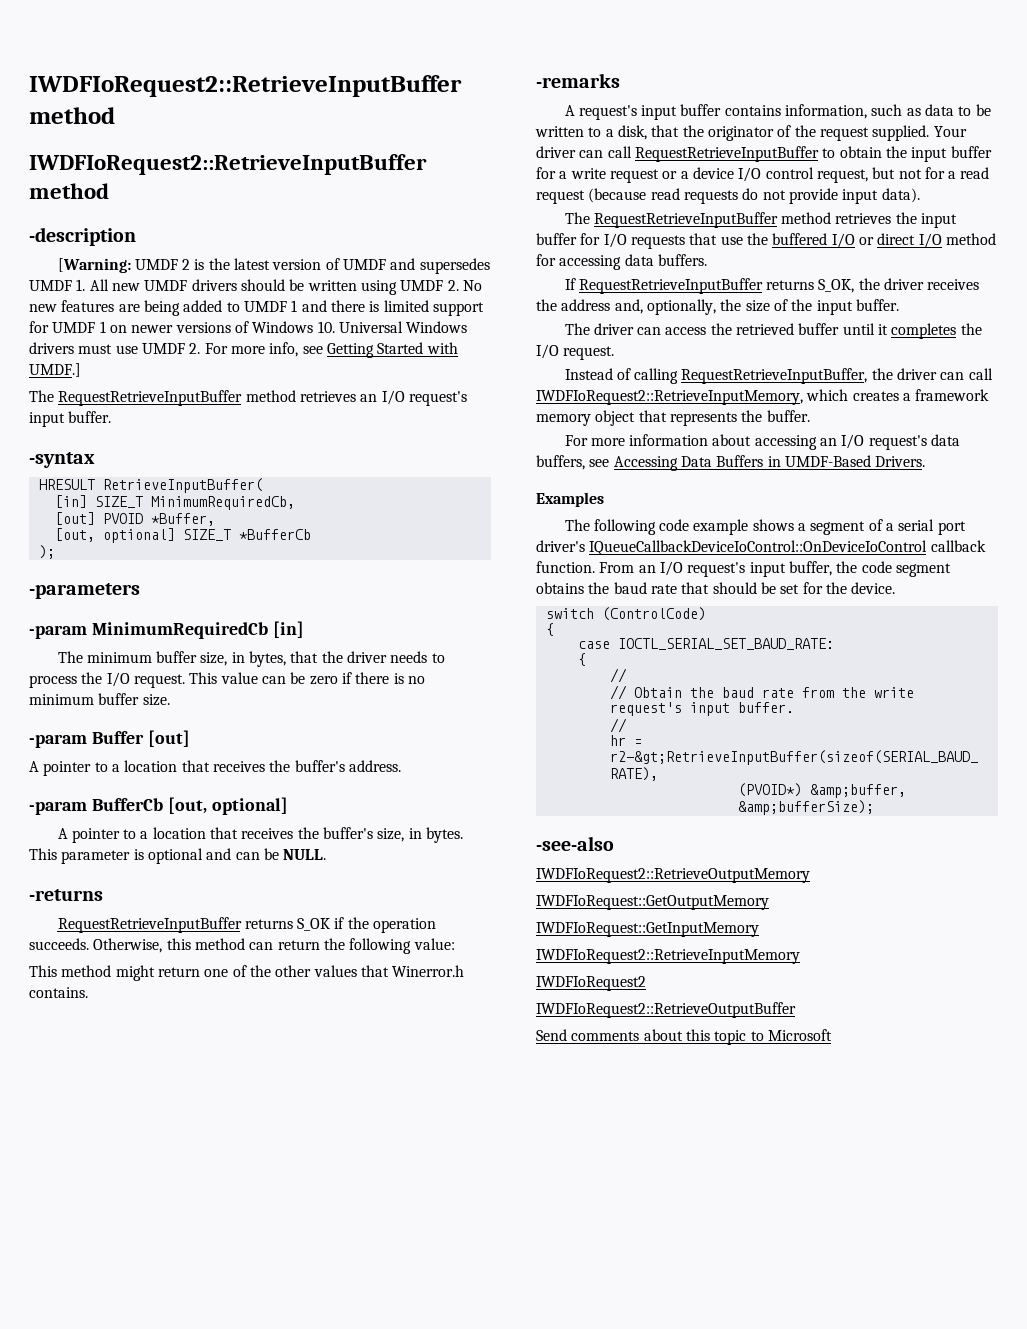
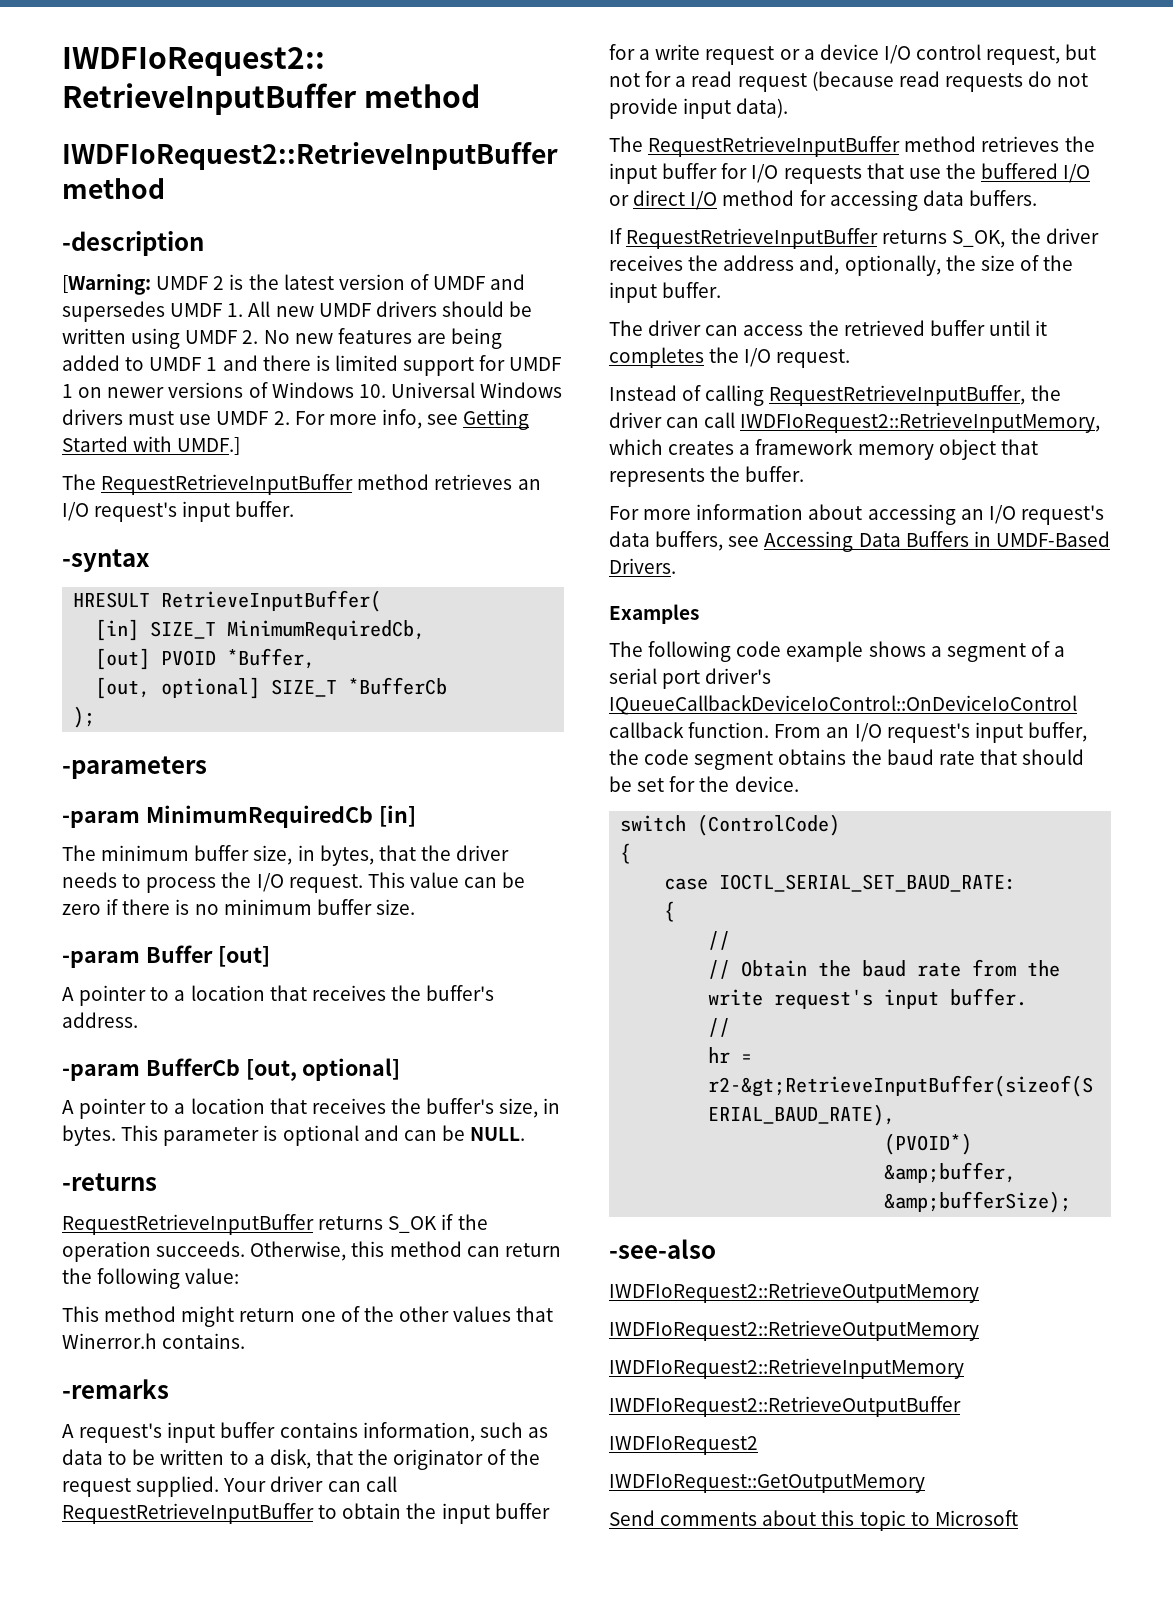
  -see-also
  IWDFIoRequest2::RetrieveOutputMemory
- IWDFIoRequest::GetOutputMemory
- IWDFIoRequest::GetInputMemory
+ IWDFIoRequest2::RetrieveOutputMemory
+ IWDFIoRequest2::RetrieveOutputBuffer
- IWDFIoRequest2::RetrieveOutputBuffer
+ IWDFIoRequest::GetOutputMemory

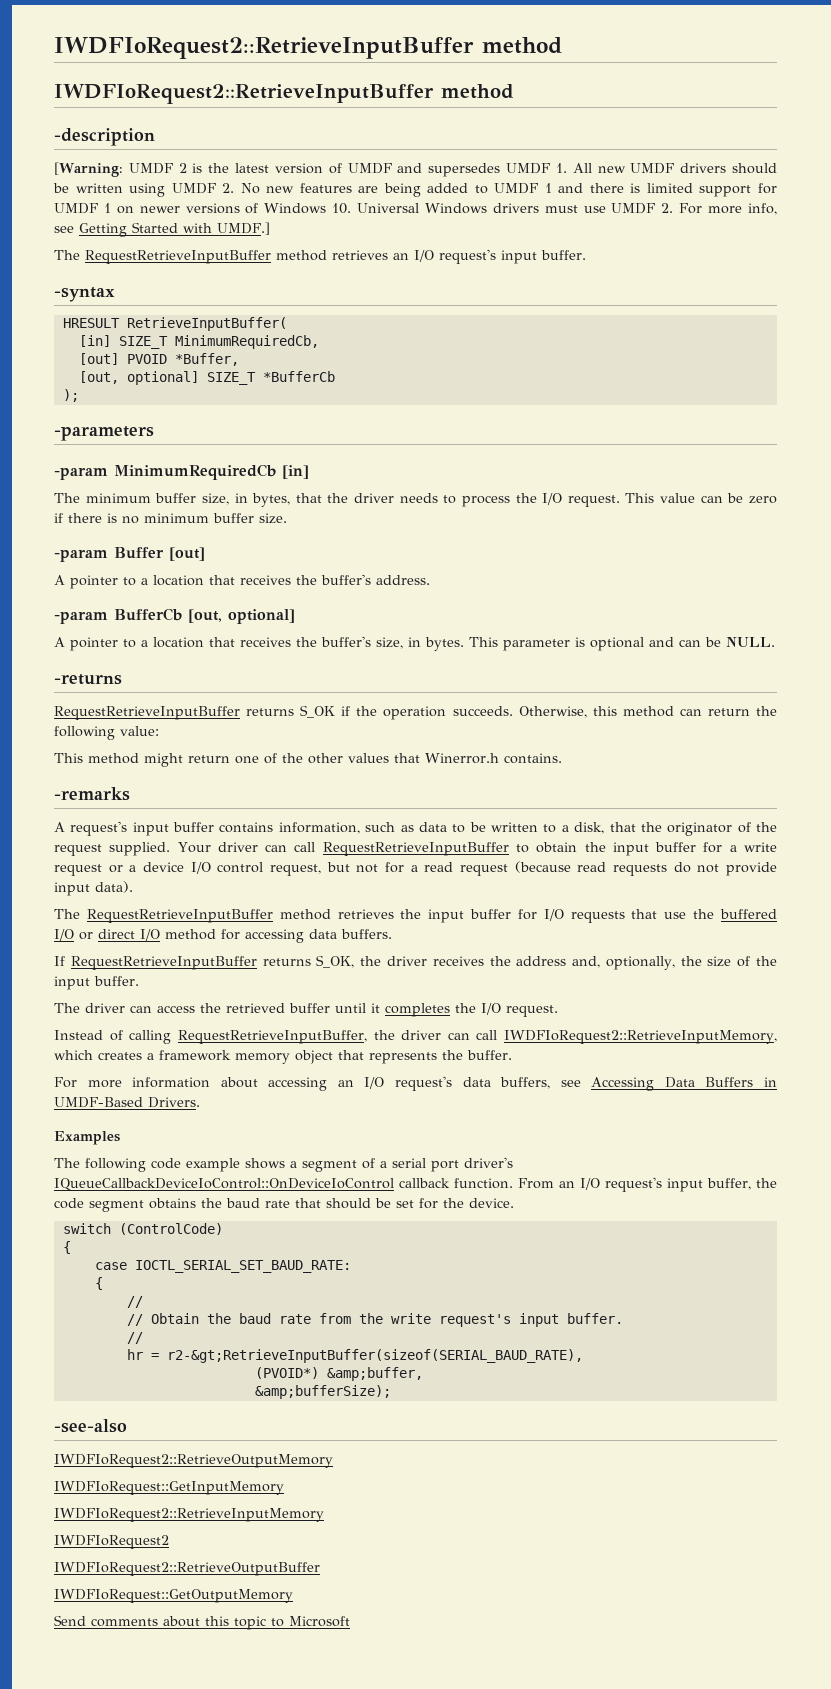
  -see-also
  IWDFIoRequest2::RetrieveOutputMemory
- IWDFIoRequest2::RetrieveOutputMemory
+ IWDFIoRequest::GetInputMemory
+ IWDFIoRequest2
- IWDFIoRequest2

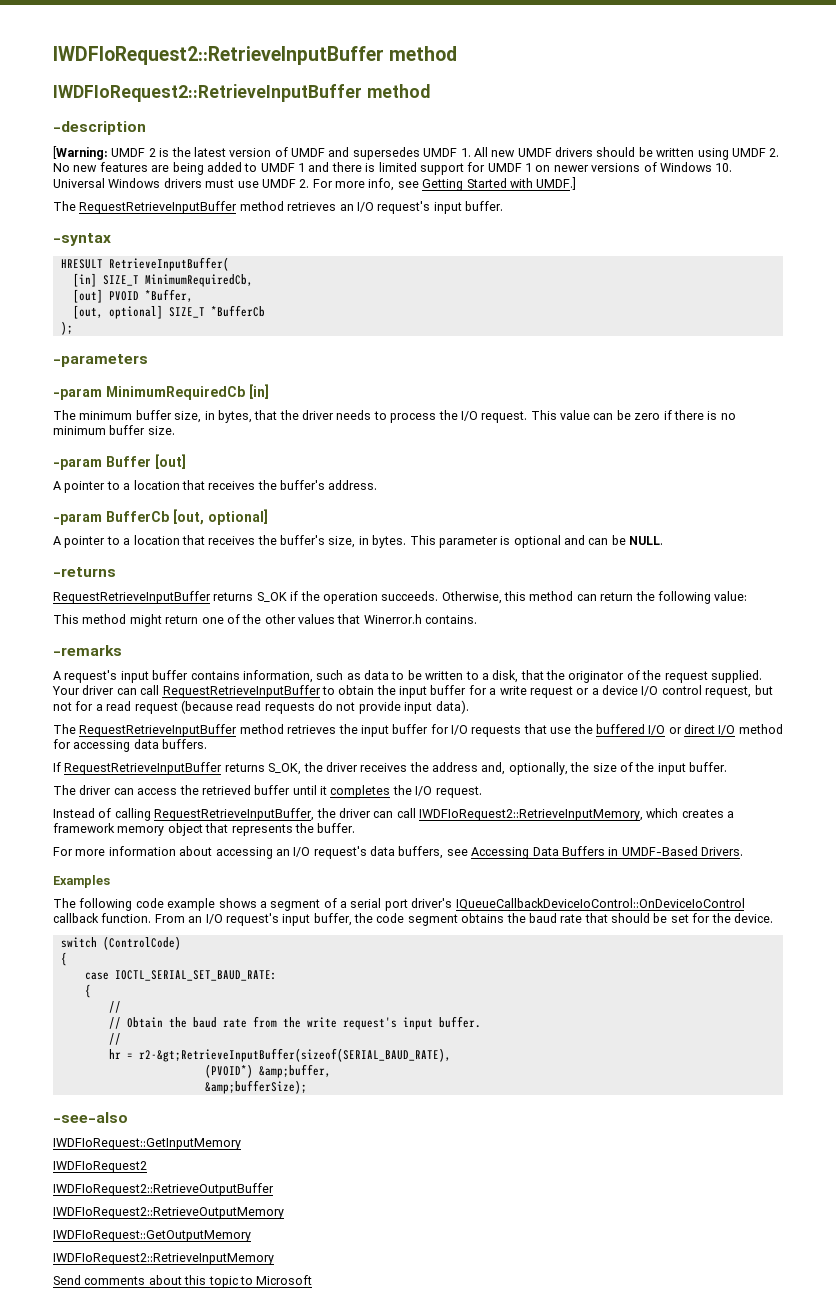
- IWDFIoRequest2::RetrieveOutputMemory
- IWDFIoRequest2::RetrieveInputMemory
+ IWDFIoRequest2::RetrieveOutputMemory
+ IWDFIoRequest2::RetrieveInputMemory

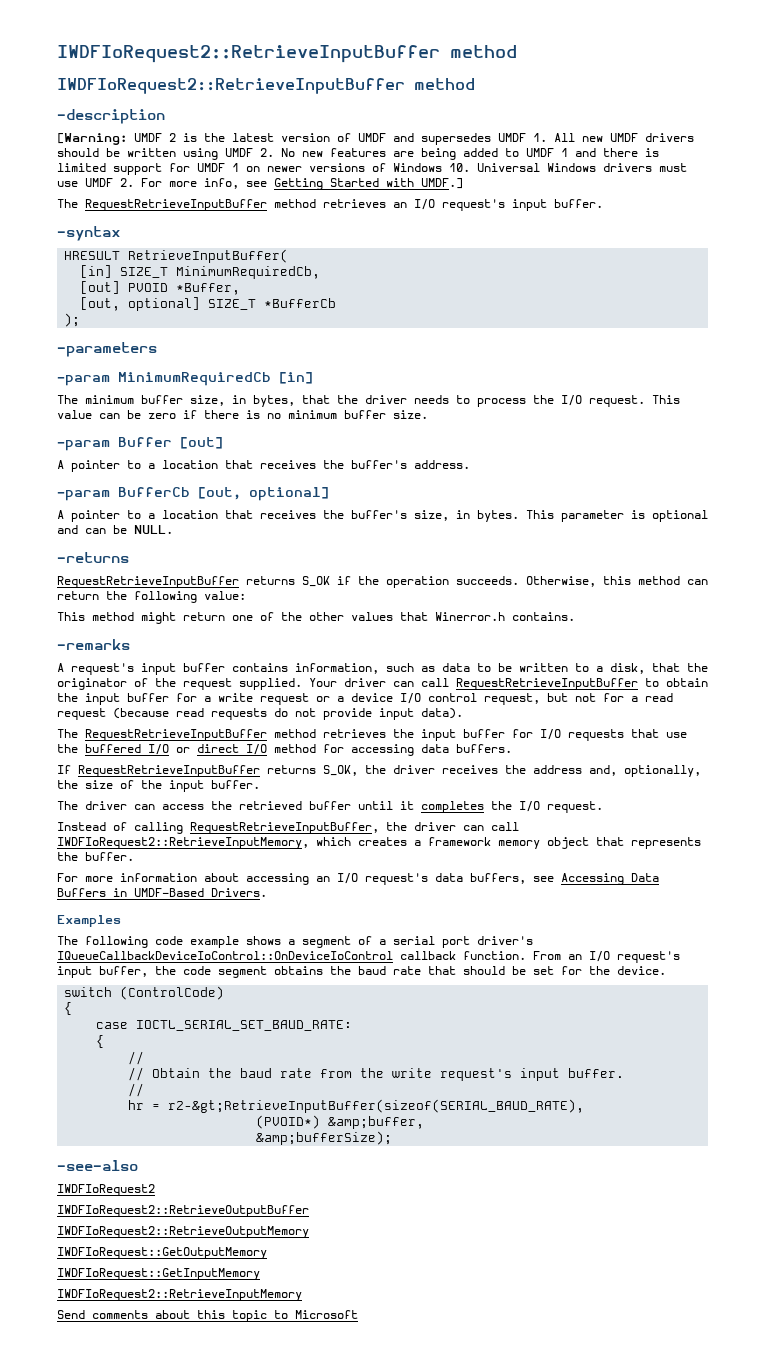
- IWDFIoRequest::GetInputMemory
+ IWDFIoRequest::GetInputMemory

